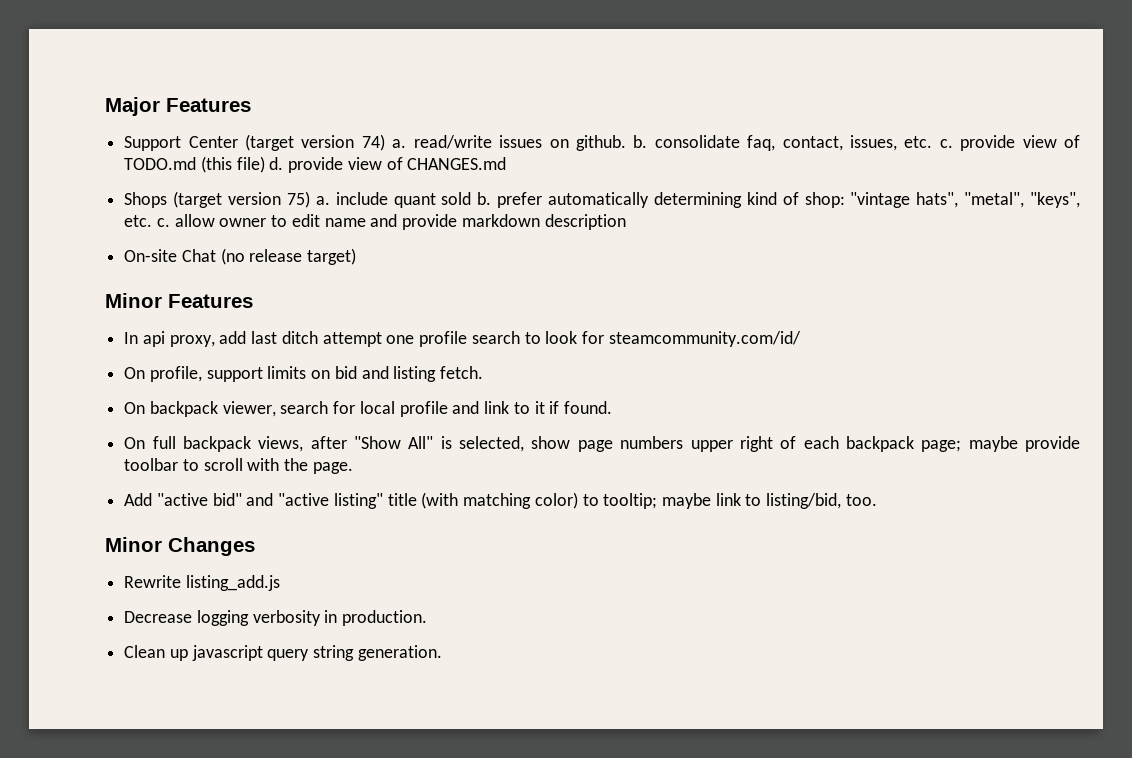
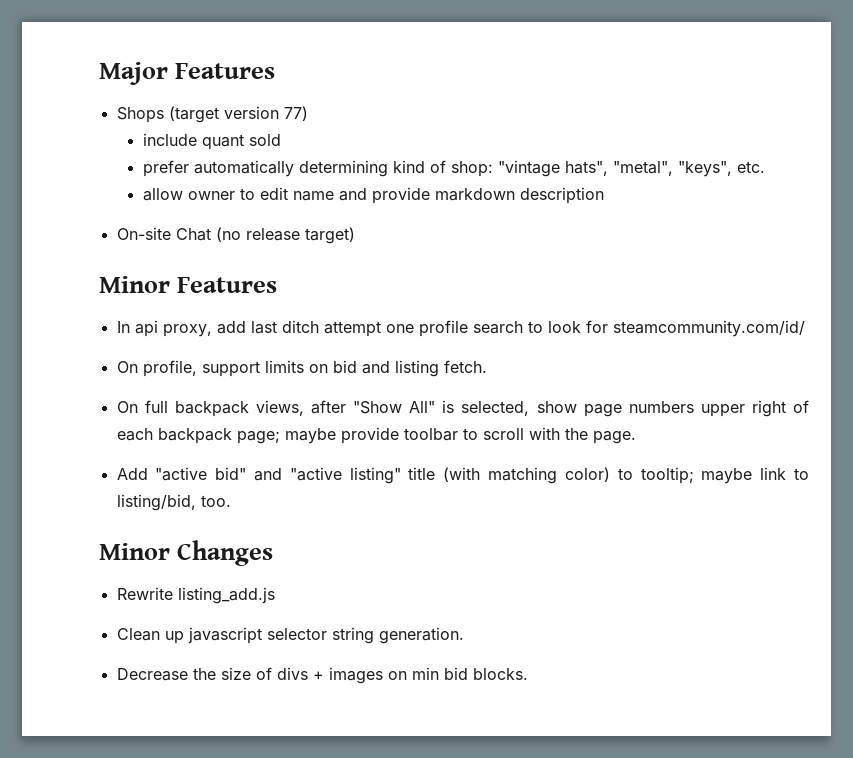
- Support Center (target version 74) a. read/write issues on github. b. consolidate faq, contact, issues, etc. c. provide view of TODO.md (this file) d. provide view of CHANGES.md
- Shops (target version 75) a. include quant sold b. prefer automatically determining kind of shop: "vintage hats", "metal", "keys", etc. c. allow owner to edit name and provide markdown description
+ Shops (target version 77)
+ include quant sold
+ prefer automatically determining kind of shop: "vintage hats", "metal", "keys", etc.
+ allow owner to edit name and provide markdown description
- On backpack viewer, search for local profile and link to it if found.
- Decrease logging verbosity in production.
- Clean up javascript query string generation.
+ Clean up javascript selector string generation.
+ Decrease the size of divs + images on min bid blocks.

